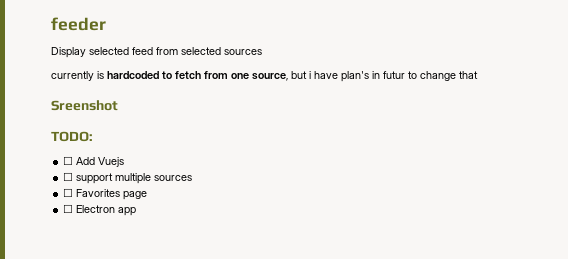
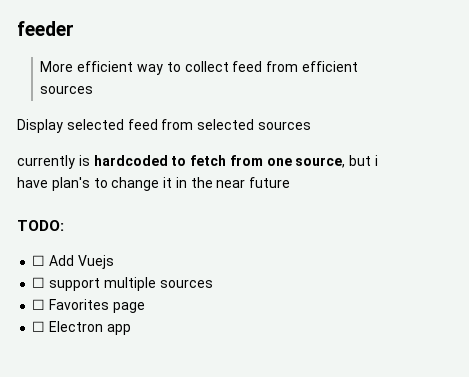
+ More efficient way to collect feed from efficient sources
- currently is hardcoded to fetch from one source, but i have plan's in futur to change that
- Sreenshot
+ currently is hardcoded to fetch from one source, but i have plan's to change it in the near future

